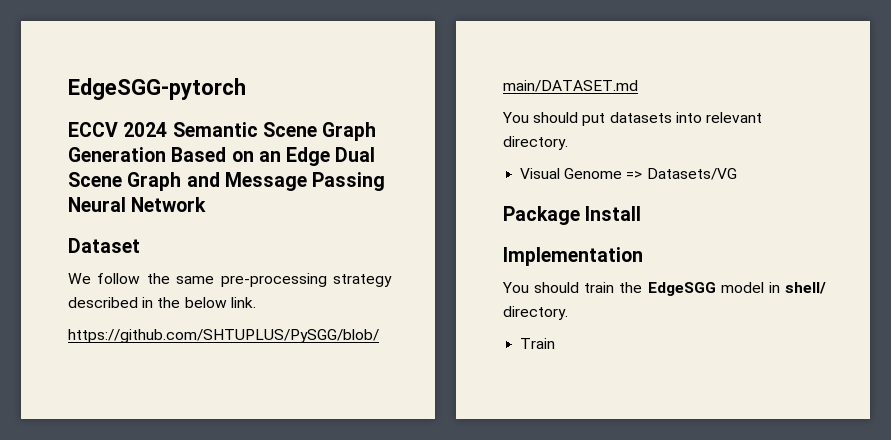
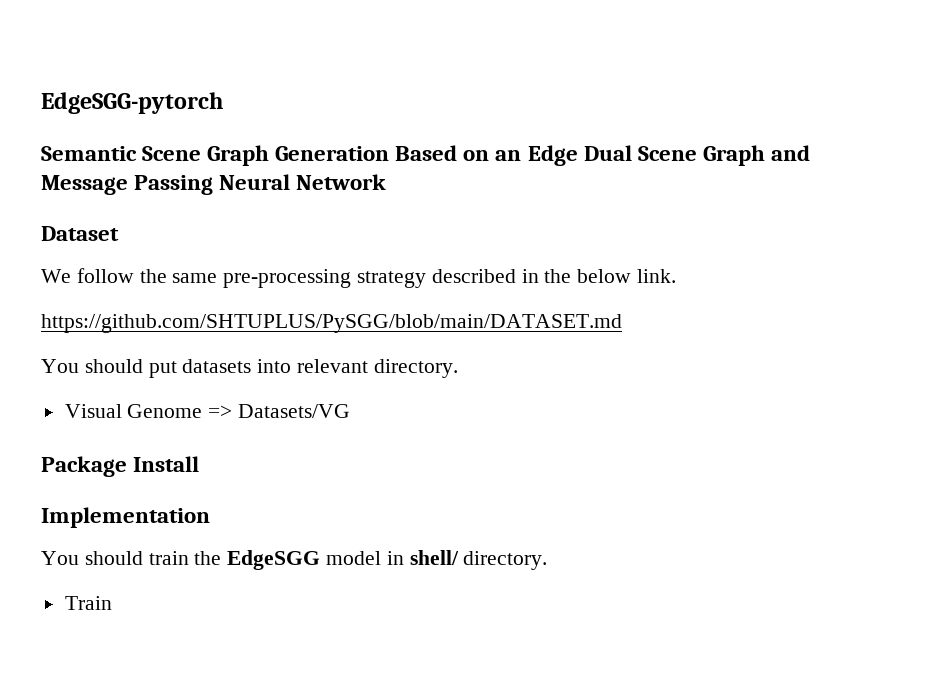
- ECCV 2024 Semantic Scene Graph Generation Based on an Edge Dual Scene Graph and Message Passing Neural Network
+ Semantic Scene Graph Generation Based on an Edge Dual Scene Graph and Message Passing Neural Network

